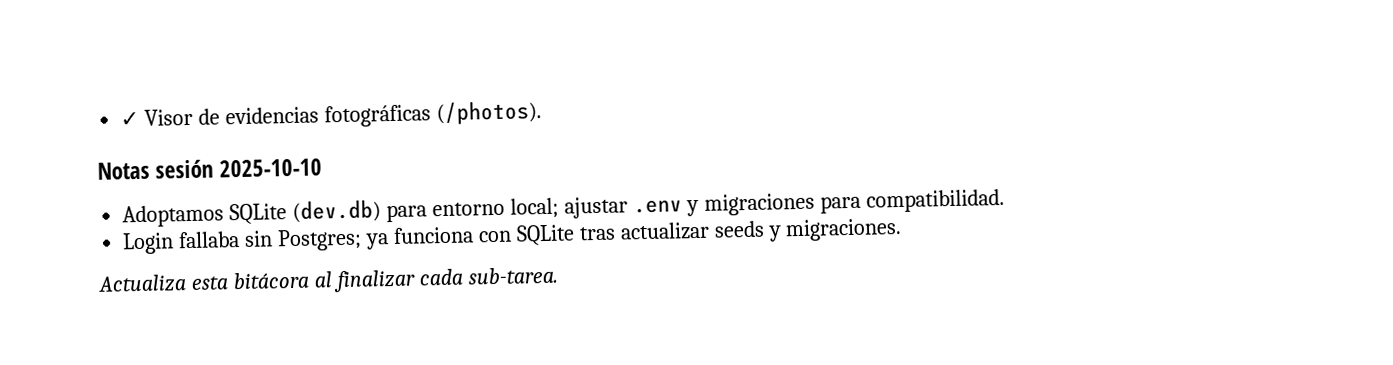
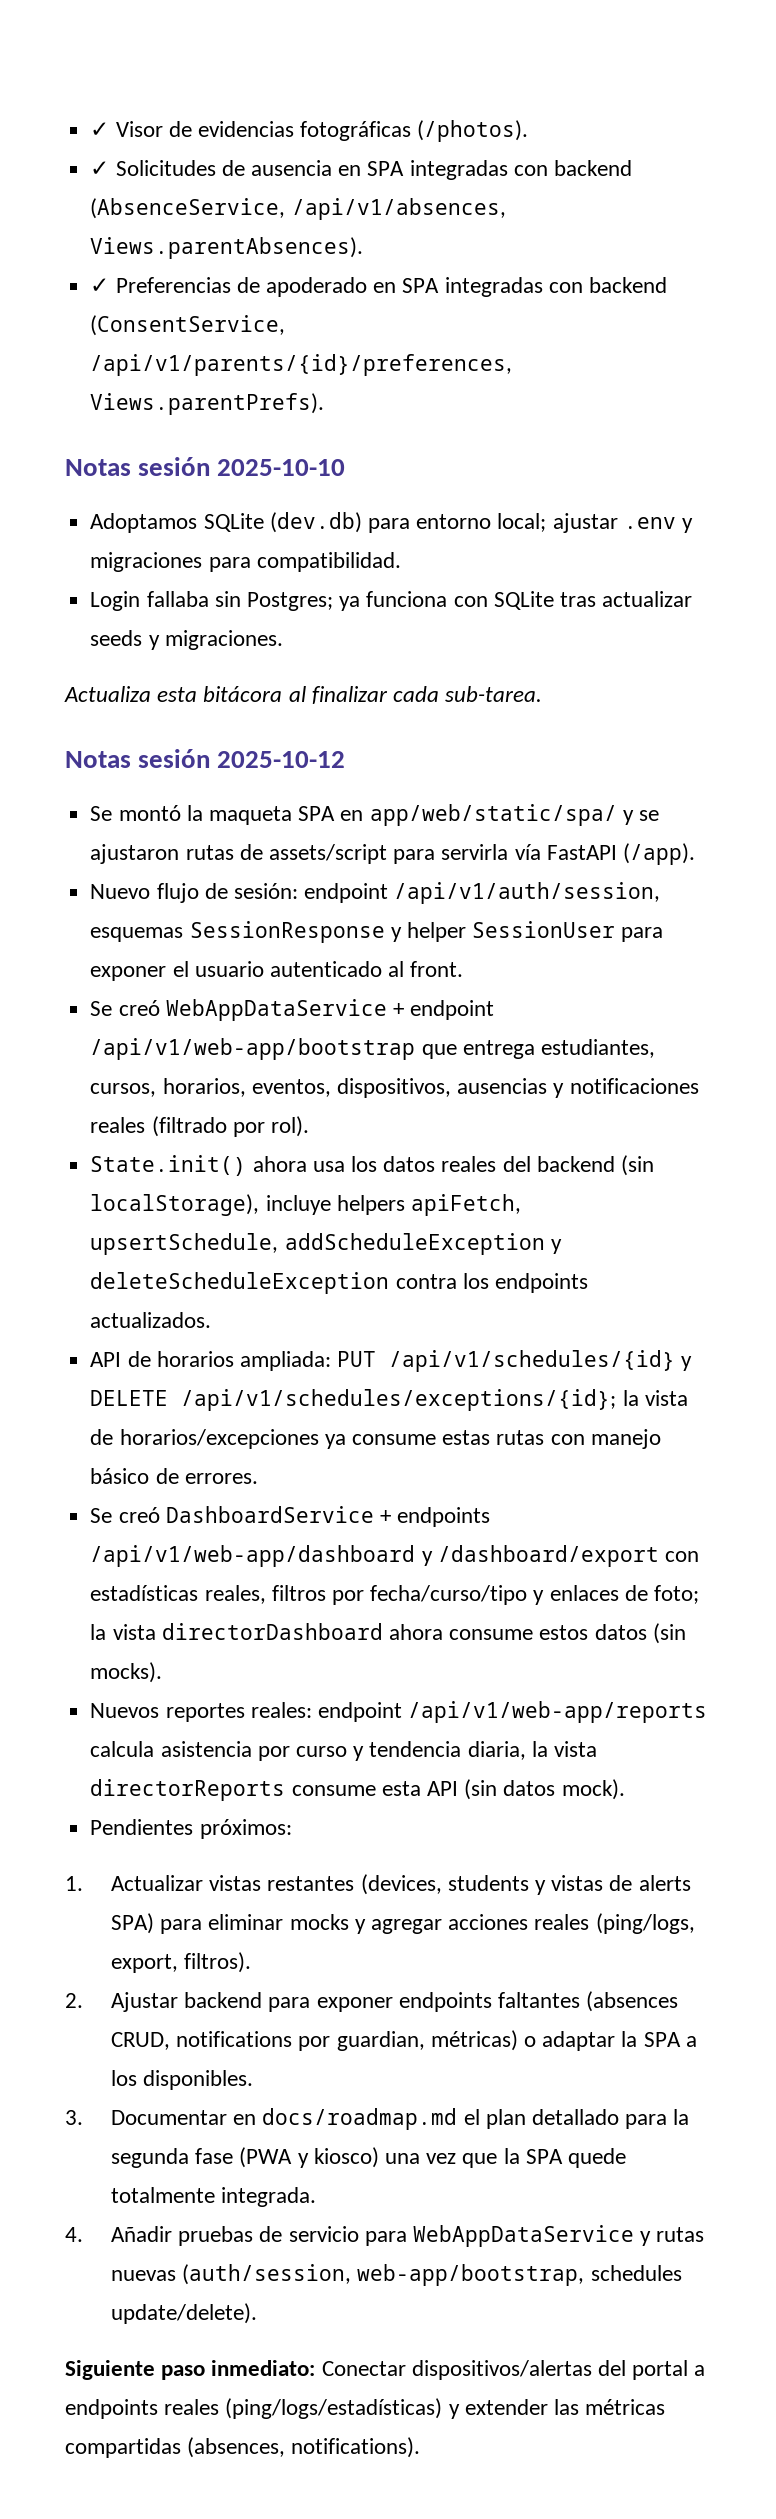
+ ✓ Solicitudes de ausencia en SPA integradas con backend (AbsenceService, /api/v1/absences, Views.parentAbsences).
+ ✓ Preferencias de apoderado en SPA integradas con backend (ConsentService, /api/v1/parents/{id}/preferences, Views.parentPrefs).
+ Notas sesión 2025-10-12
+ Se montó la maqueta SPA en app/web/static/spa/ y se ajustaron rutas de assets/script para servirla vía FastAPI (/app).
+ Nuevo flujo de sesión: endpoint /api/v1/auth/session, esquemas SessionResponse y helper SessionUser para exponer el usuario autenticado al front.
+ Se creó WebAppDataService + endpoint /api/v1/web-app/bootstrap que entrega estudiantes, cursos, horarios, eventos, dispositivos, ausencias y notificaciones reales (filtrado por rol).
+ State.init() ahora usa los datos reales del backend (sin localStorage), incluye helpers apiFetch, upsertSchedule, addScheduleException y deleteScheduleException contra los endpoints actualizados.
+ API de horarios ampliada: PUT /api/v1/schedules/{id} y DELETE /api/v1/schedules/exceptions/{id}; la vista de horarios/excepciones ya consume estas rutas con manejo básico de errores.
+ Se creó DashboardService + endpoints /api/v1/web-app/dashboard y /dashboard/export con estadísticas reales, filtros por fecha/curso/tipo y enlaces de foto; la vista directorDashboard ahora consume estos datos (sin mocks).
+ Nuevos reportes reales: endpoint /api/v1/web-app/reports calcula asistencia por curso y tendencia diaria, la vista directorReports consume esta API (sin datos mock).
+ Pendientes próximos:
+ 1. Actualizar vistas restantes (devices, students y vistas de alerts SPA) para eliminar mocks y agregar acciones reales (ping/logs, export, filtros).
+ 2. Ajustar backend para exponer endpoints faltantes (absences CRUD, notifications por guardian, métricas) o adaptar la SPA a los disponibles.
+ 3. Documentar en docs/roadmap.md el plan detallado para la segunda fase (PWA y kiosco) una vez que la SPA quede totalmente integrada.
+ 4. Añadir pruebas de servicio para WebAppDataService y rutas nuevas (auth/session, web-app/bootstrap, schedules update/delete).
+ Siguiente paso inmediato: Conectar dispositivos/alertas del portal a endpoints reales (ping/logs/estadísticas) y extender las métricas compartidas (absences, notifications).

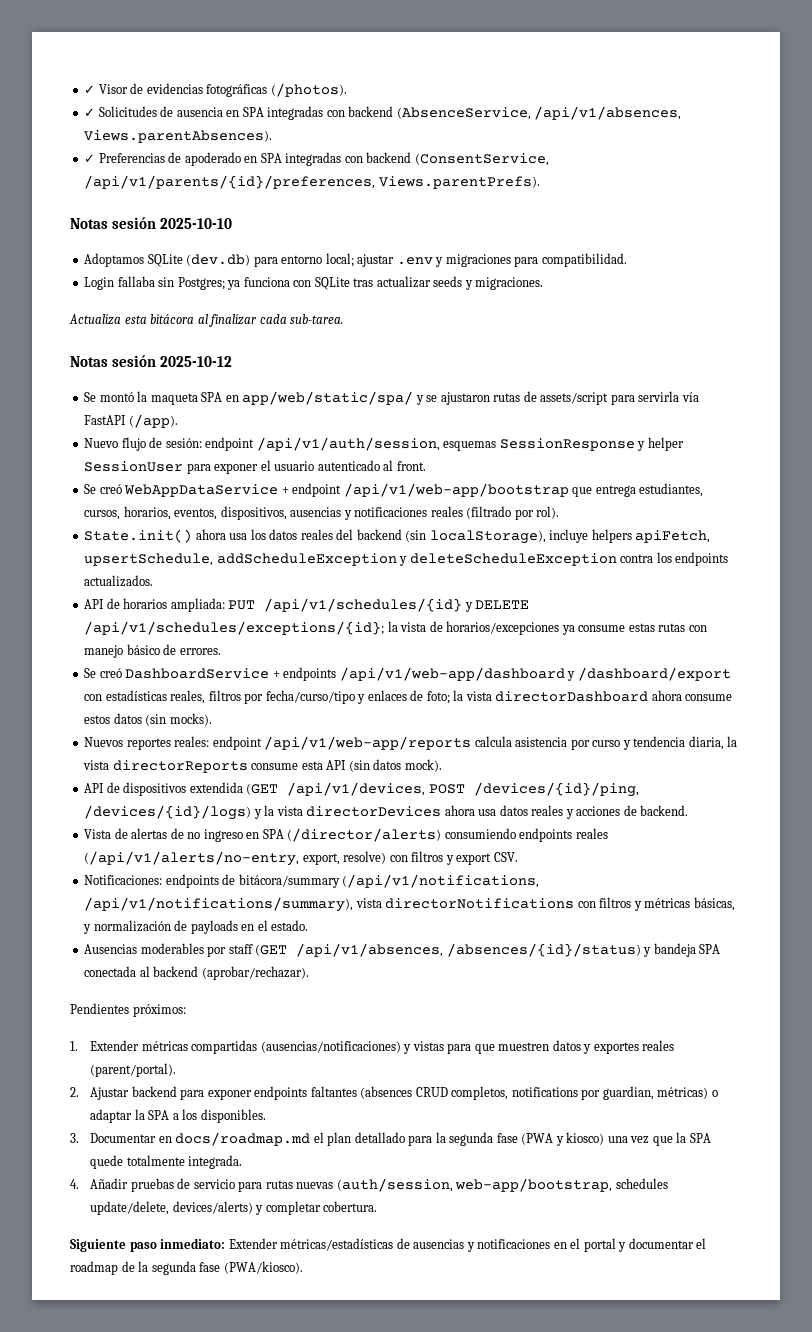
+ API de dispositivos extendida (GET /api/v1/devices, POST /devices/{id}/ping, /devices/{id}/logs) y la vista directorDevices ahora usa datos reales y acciones de backend.
+ Vista de alertas de no ingreso en SPA (/director/alerts) consumiendo endpoints reales (/api/v1/alerts/no-entry, export, resolve) con filtros y export CSV.
+ Notificaciones: endpoints de bitácora/summary (/api/v1/notifications, /api/v1/notifications/summary), vista directorNotifications con filtros y métricas básicas, y normalización de payloads en el estado.
+ Ausencias moderables por staff (GET /api/v1/absences, /absences/{id}/status) y bandeja SPA conectada al backend (aprobar/rechazar).
  Pendientes próximos:
- 1. Actualizar vistas restantes (devices, students y vistas de alerts SPA) para eliminar mocks y agregar acciones reales (ping/logs, export, filtros).
+ 1. Extender métricas compartidas (ausencias/notificaciones) y vistas para que muestren datos y exportes reales (parent/portal).
- 2. Ajustar backend para exponer endpoints faltantes (absences CRUD, notifications por guardian, métricas) o adaptar la SPA a los disponibles.
+ 2. Ajustar backend para exponer endpoints faltantes (absences CRUD completos, notifications por guardian, métricas) o adaptar la SPA a los disponibles.
- 4. Añadir pruebas de servicio para WebAppDataService y rutas nuevas (auth/session, web-app/bootstrap, schedules update/delete).
- Siguiente paso inmediato: Conectar dispositivos/alertas del portal a endpoints reales (ping/logs/estadísticas) y extender las métricas compartidas (absences, notifications).
+ 4. Añadir pruebas de servicio para rutas nuevas (auth/session, web-app/bootstrap, schedules update/delete, devices/alerts) y completar cobertura.
+ Siguiente paso inmediato: Extender métricas/estadísticas de ausencias y notificaciones en el portal y documentar el roadmap de la segunda fase (PWA/kiosco).

